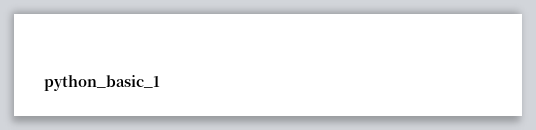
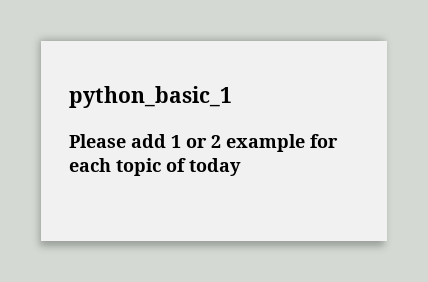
+ Please add 1 or 2 example for each topic of today

